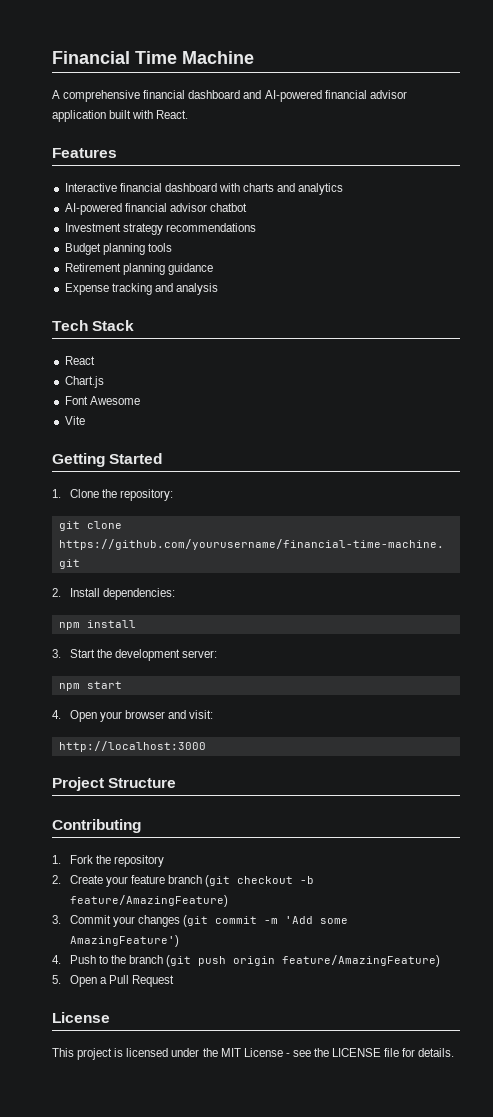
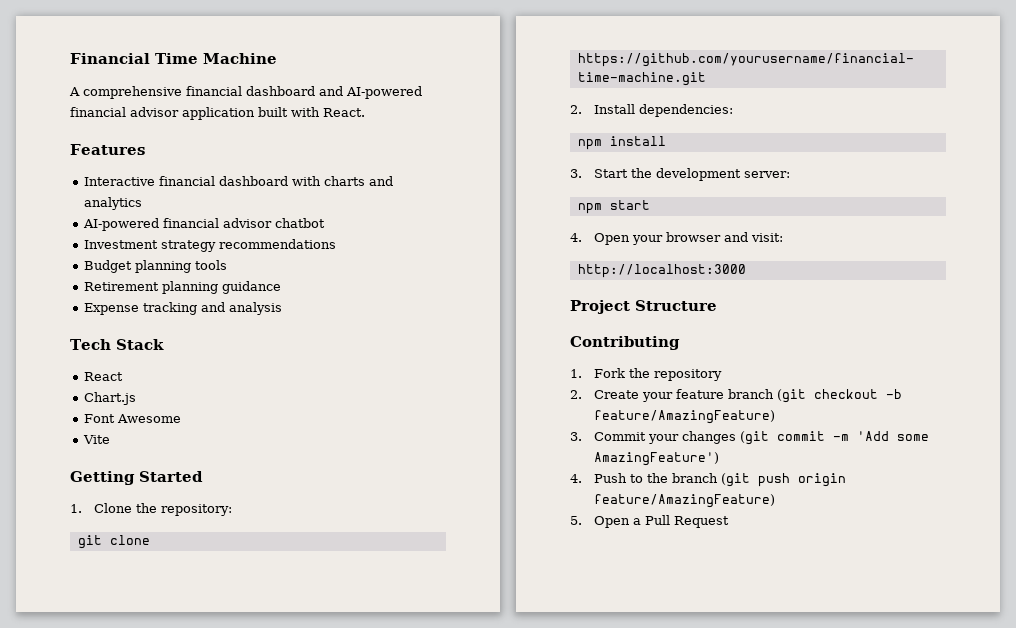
  5. Open a Pull Request
- License
- This project is licensed under the MIT License - see the LICENSE file for details.

